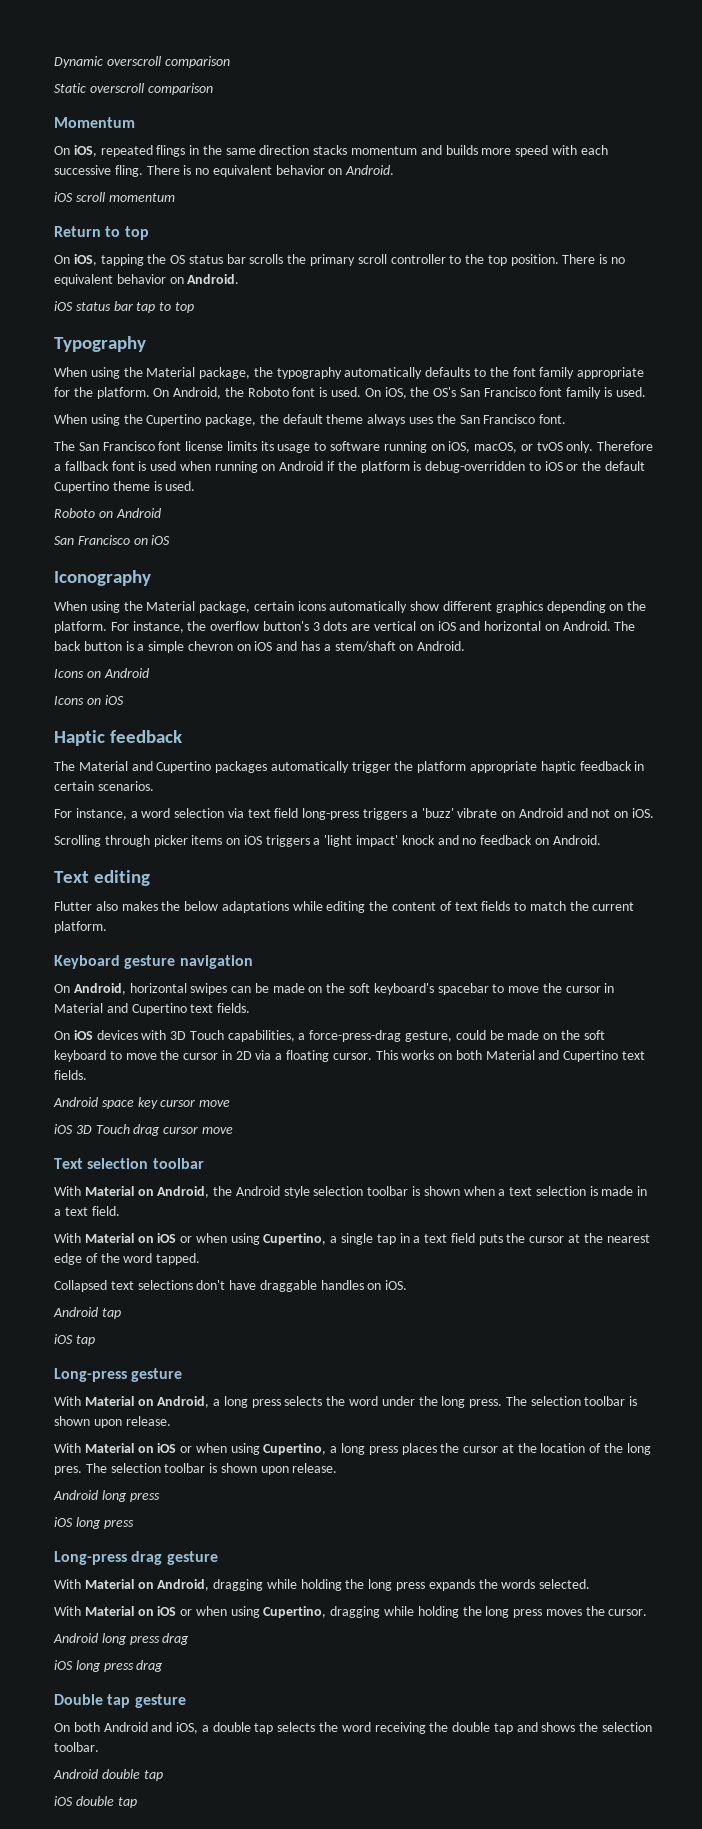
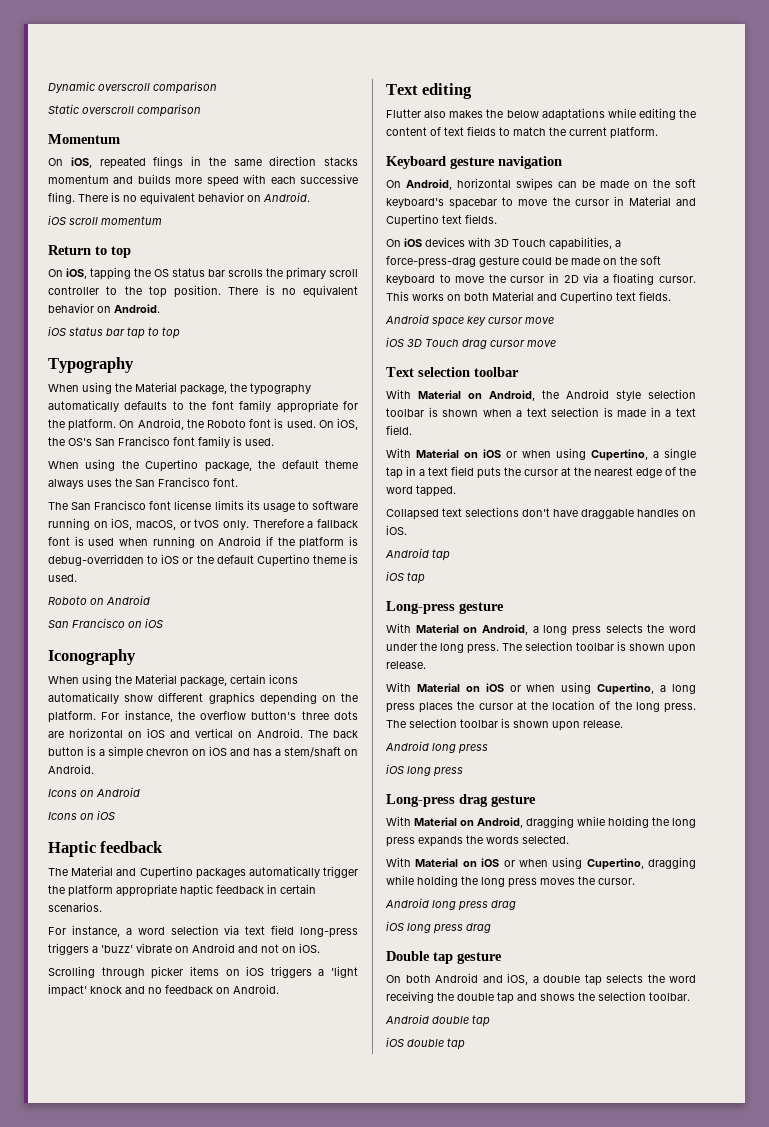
- For instance, the overflow button's 3 dots are vertical on iOS and horizontal on Android.
+ For instance, the overflow button's three dots are horizontal on iOS and vertical on Android.
- On iOS devices with 3D Touch capabilities, a force-press-drag gesture, could be made on the soft keyboard to move the cursor in 2D via a floating cursor.
+ On iOS devices with 3D Touch capabilities, a force-press-drag gesture could be made on the soft keyboard to move the cursor in 2D via a floating cursor.
- With Material on iOS or when using Cupertino, a long press places the cursor at the location of the long pres.
+ With Material on iOS or when using Cupertino, a long press places the cursor at the location of the long press.

